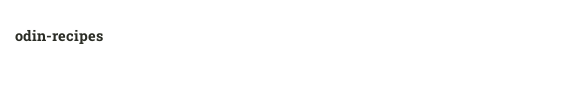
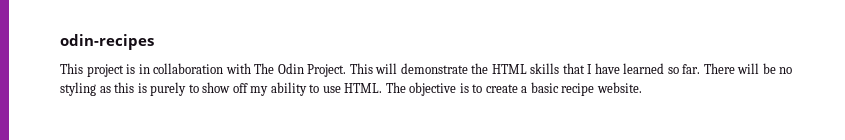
+ This project is in collaboration with The Odin Project. This will demonstrate the HTML skills that I have learned so far. There will be no styling as this is purely to show off my ability to use HTML. The objective is to create a basic recipe website.

